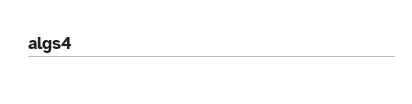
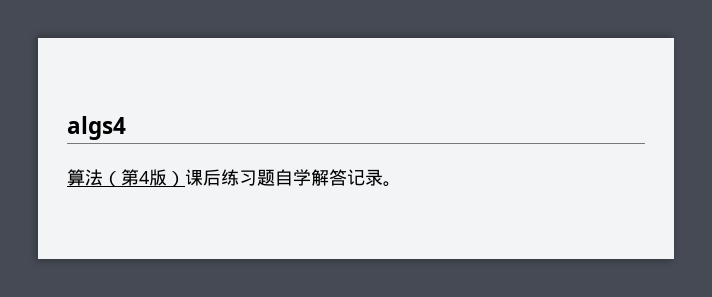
+ 算法（第4版）课后练习题自学解答记录。

